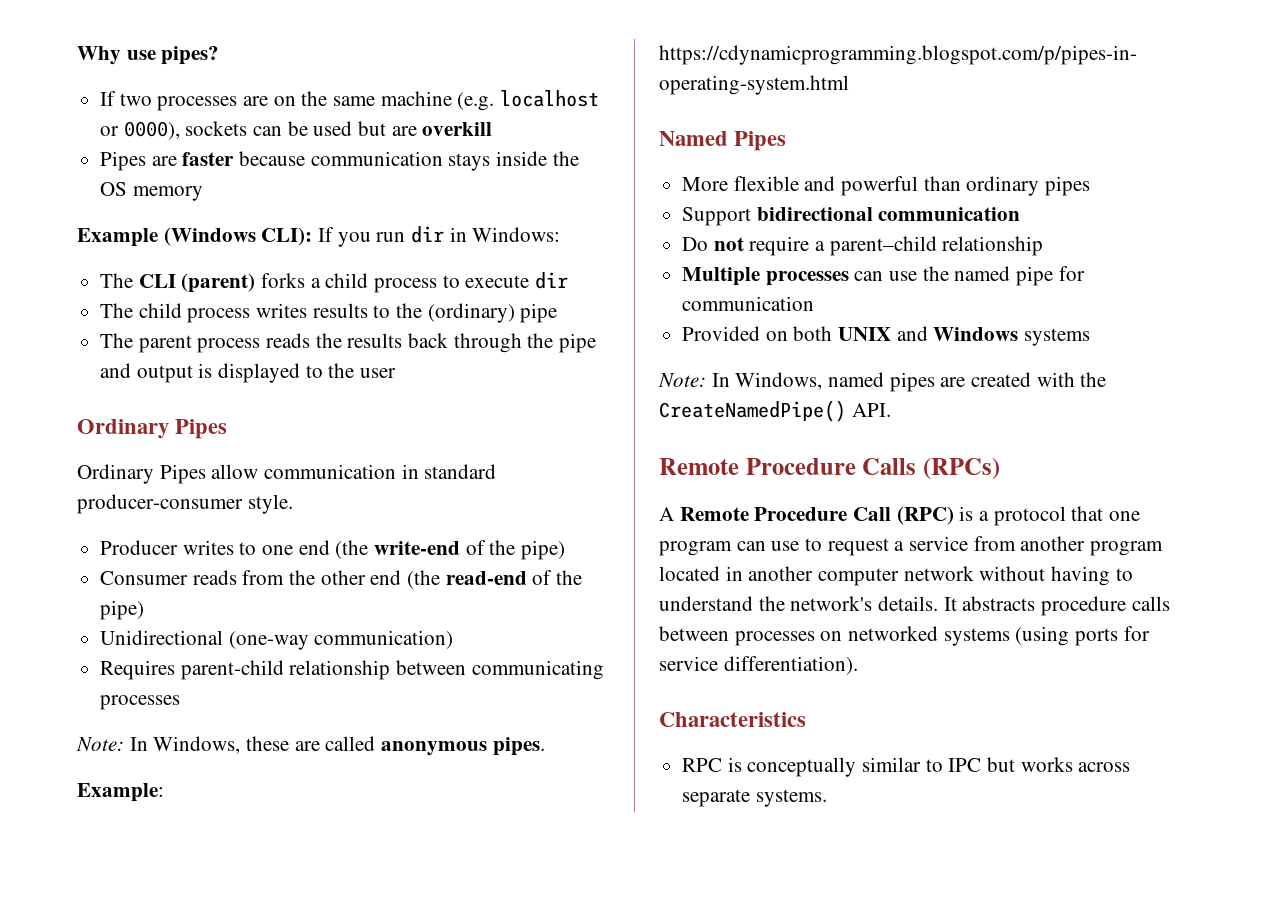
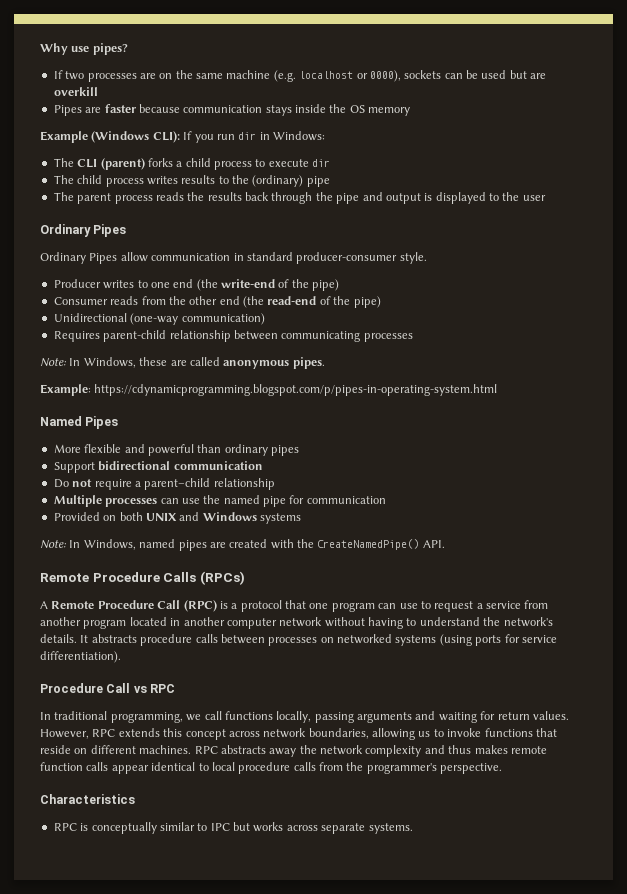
+ Procedure Call vs RPC
+ In traditional programming, we call functions locally, passing arguments and waiting for return values. However, RPC extends this concept across network boundaries, allowing us to invoke functions that reside on different machines. RPC abstracts away the network complexity and thus makes remote function calls appear identical to local procedure calls from the programmer's perspective.

